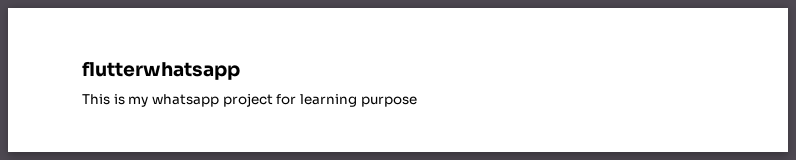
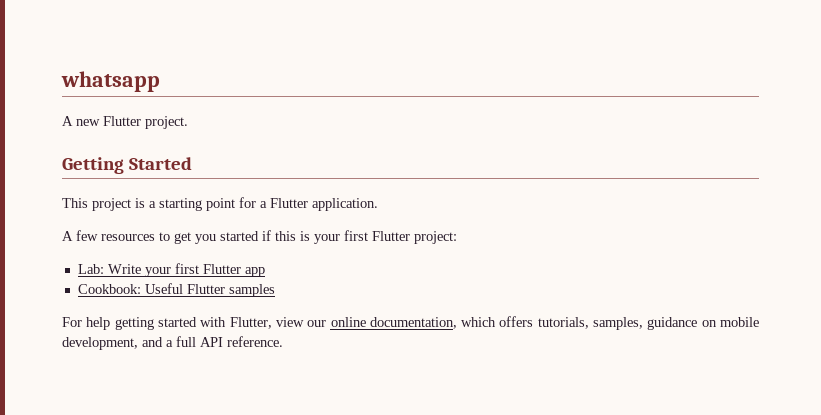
- flutterwhatsapp
- This is my whatsapp project for learning purpose
+ whatsapp
+ A new Flutter project.
+ Getting Started
+ This project is a starting point for a Flutter application.
+ A few resources to get you started if this is your first Flutter project:
+ Lab: Write your first Flutter app
+ Cookbook: Useful Flutter samples
+ For help getting started with Flutter, view our online documentation, which offers tutorials, samples, guidance on mobile development, and a full API reference.

